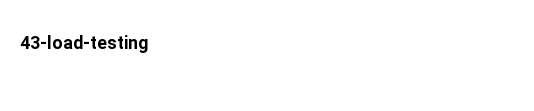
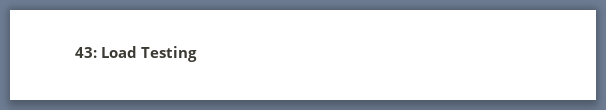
- 43-load-testing
+ 43: Load Testing

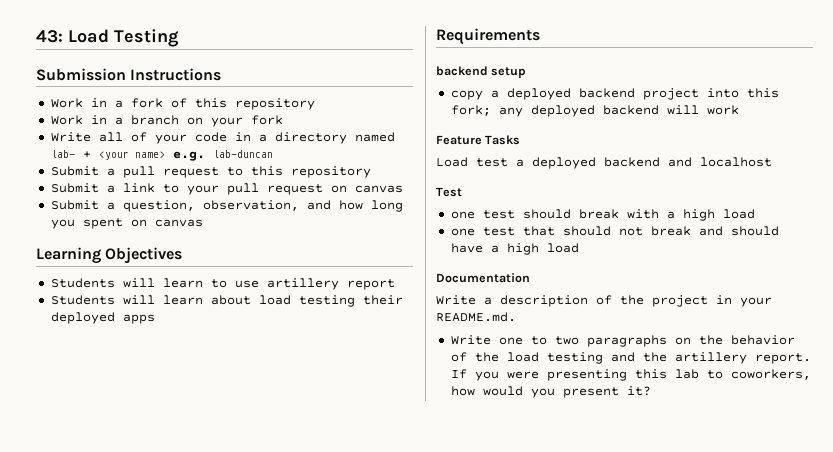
+ Submission Instructions
+ Work in a fork of this repository
+ Work in a branch on your fork
+ Write all of your code in a directory named lab- + <your name> e.g. lab-duncan
+ Submit a pull request to this repository
+ Submit a link to your pull request on canvas
+ Submit a question, observation, and how long you spent on canvas
+ Learning Objectives
+ Students will learn to use artillery report
+ Students will learn about load testing their deployed apps
+ Requirements
+ backend setup
+ copy a deployed backend project into this fork; any deployed backend will work
+ Feature Tasks
+ Load test a deployed backend and localhost
+ Test
+ one test should break with a high load
+ one test that should not break and should have a high load
+ Documentation
+ Write a description of the project in your README.md.
+ Write one to two paragraphs on the behavior of the load testing and the artillery report. If you were presenting this lab to coworkers, how would you present it?

